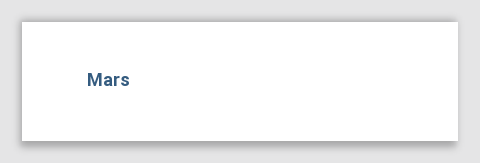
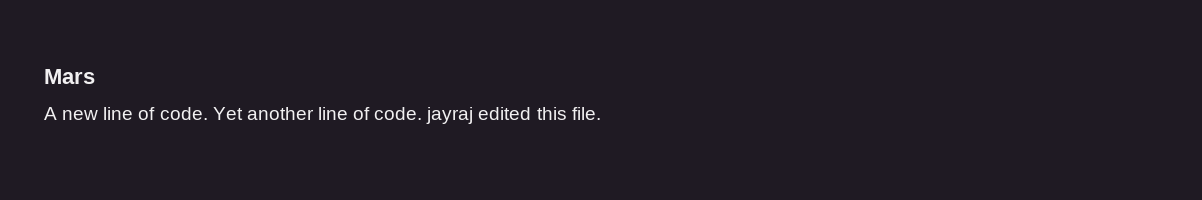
+ A new line of code. Yet another line of code. jayraj edited this file.

